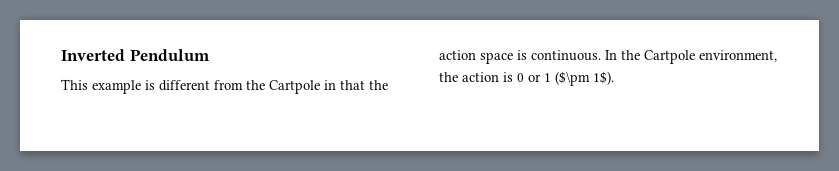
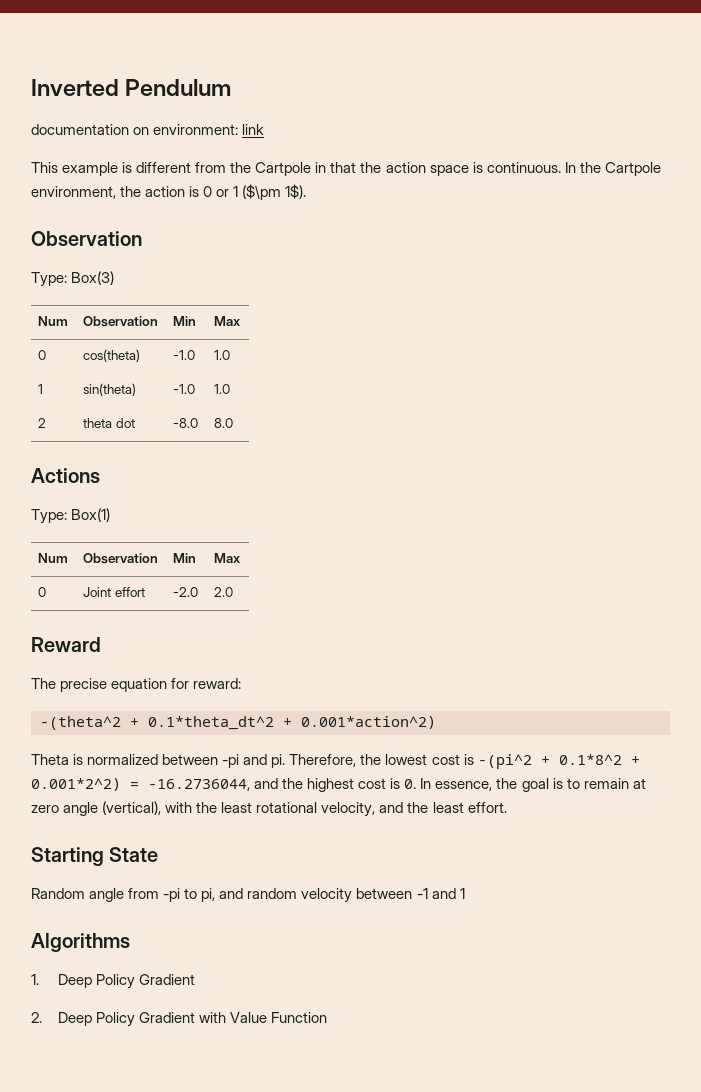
+ documentation on environment: link
  In the Cartpole environment, the action is 0 or 1 ($\pm 1$).
+ Observation
+ Type: Box(3)
+ Num | Observation | Min | Max
+ 0 | cos(theta) | -1.0 | 1.0
+ 1 | sin(theta) | -1.0 | 1.0
+ 2 | theta dot | -8.0 | 8.0
+ Actions
+ Type: Box(1)
+ Num | Observation | Min | Max
+ 0 | Joint effort | -2.0 | 2.0
+ Reward
+ The precise equation for reward:
+ -(theta^2 + 0.1*theta_dt^2 + 0.001*action^2)
+ Theta is normalized between -pi and pi. Therefore, the lowest cost is -(pi^2 + 0.1*8^2 + 0.001*2^2) = -16.2736044, and the highest cost is 0. In essence, the goal is to remain at zero angle (vertical), with the least rotational velocity, and the least effort.
+ Starting State
+ Random angle from -pi to pi, and random velocity between -1 and 1
+ Algorithms
+ 1. Deep Policy Gradient
+ 2. Deep Policy Gradient with Value Function

